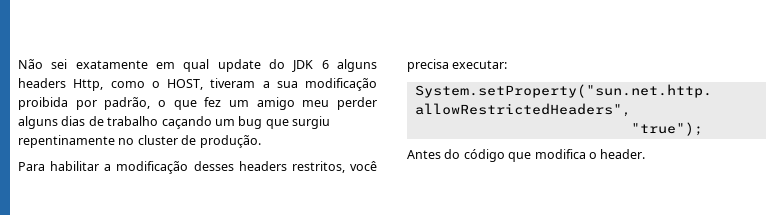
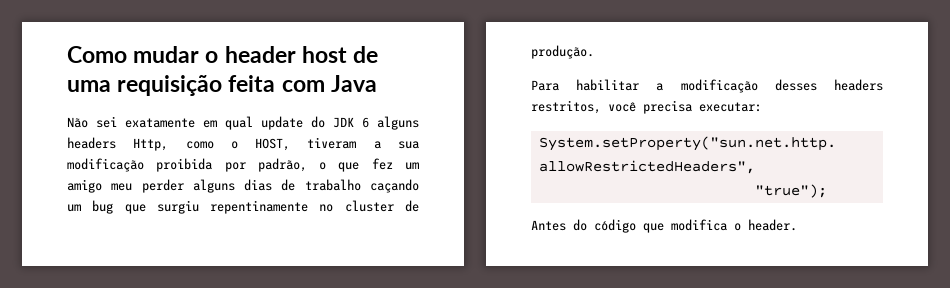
+ Como mudar o header host de uma requisição feita com Java

